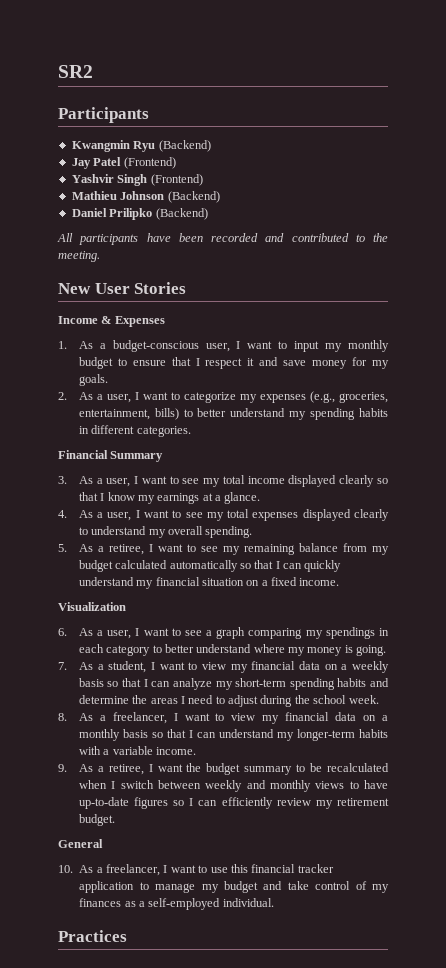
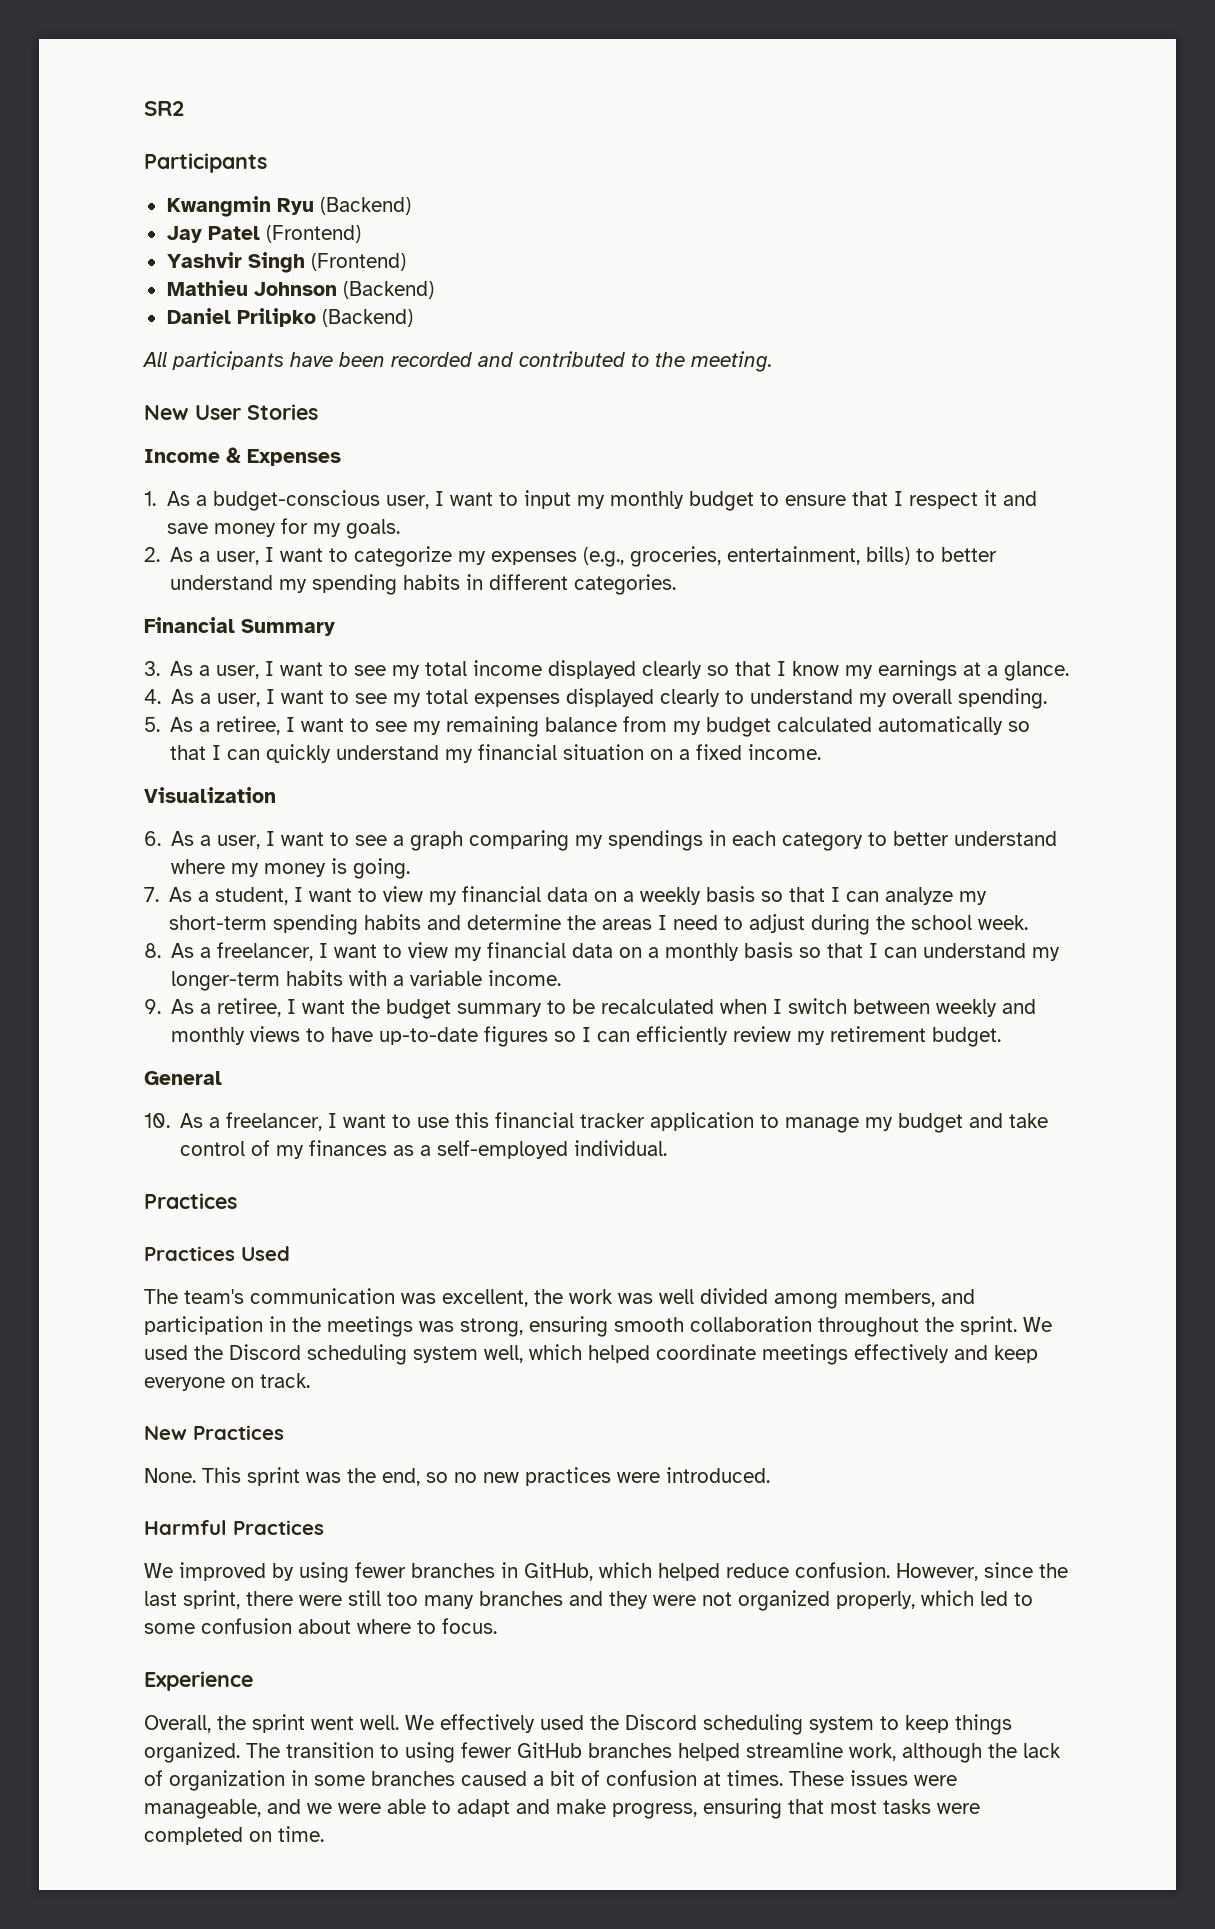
+ Practices Used
+ The team's communication was excellent, the work was well divided among members, and participation in the meetings was strong, ensuring smooth collaboration throughout the sprint. We used the Discord scheduling system well, which helped coordinate meetings effectively and keep everyone on track.
+ New Practices
+ None. This sprint was the end, so no new practices were introduced.
+ Harmful Practices
+ We improved by using fewer branches in GitHub, which helped reduce confusion. However, since the last sprint, there were still too many branches and they were not organized properly, which led to some confusion about where to focus.
+ Experience
+ Overall, the sprint went well. We effectively used the Discord scheduling system to keep things organized. The transition to using fewer GitHub branches helped streamline work, although the lack of organization in some branches caused a bit of confusion at times. These issues were manageable, and we were able to adapt and make progress, ensuring that most tasks were completed on time.

